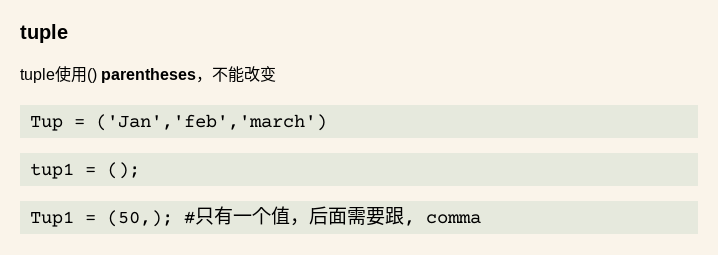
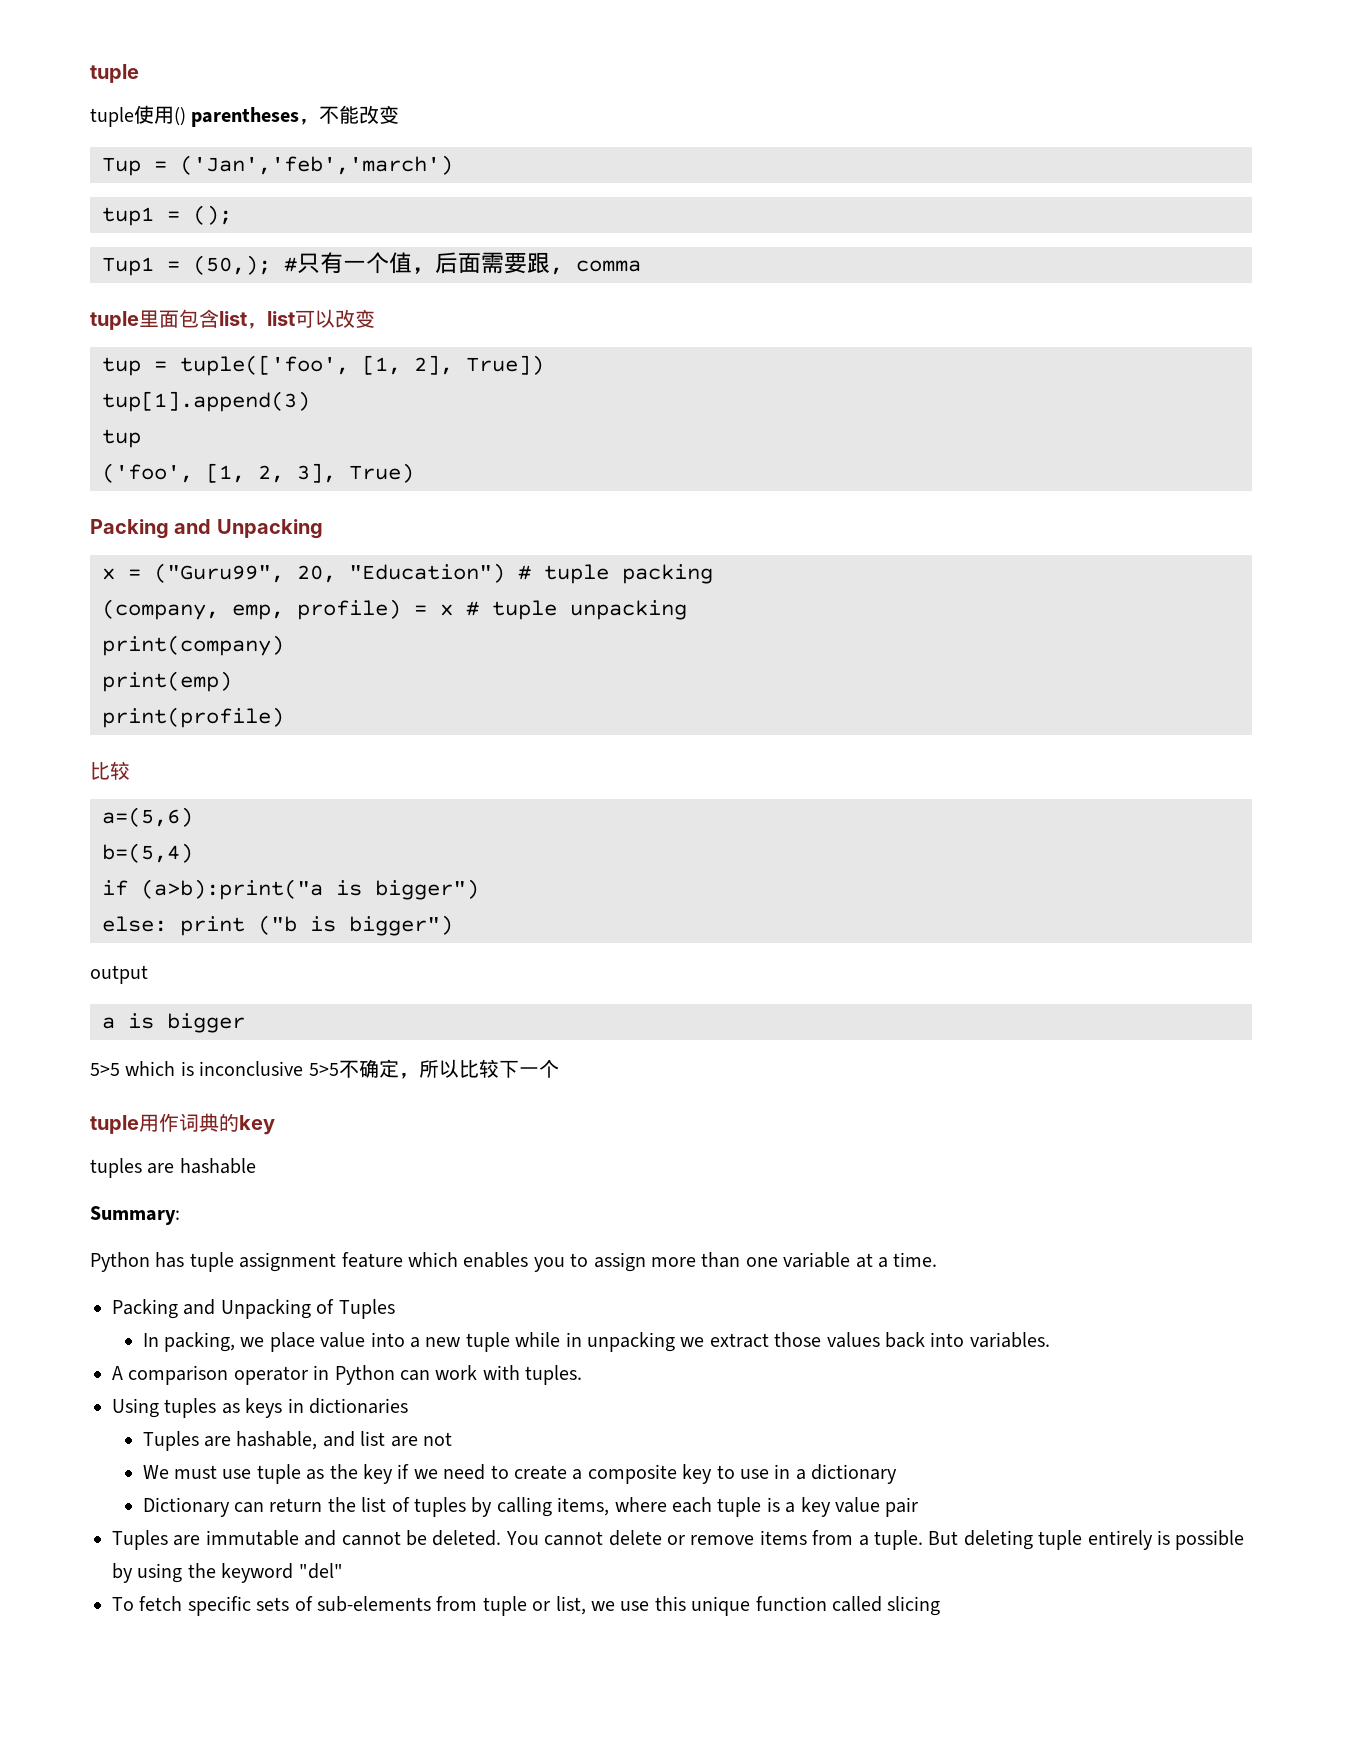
+ tuple里面包含list，list可以改变
+ tup = tuple(['foo', [1, 2], True])
+ tup[1].append(3)
+ tup
+ ('foo', [1, 2, 3], True)
+ Packing and Unpacking
+ x = ("Guru99", 20, "Education") # tuple packing
+ (company, emp, profile) = x # tuple unpacking
+ print(company)
+ print(emp)
+ print(profile)
+ 比较
+ a=(5,6)
+ b=(5,4)
+ if (a>b):print("a is bigger")
+ else: print ("b is bigger")
+ output
+ a is bigger
+ 5>5 which is inconclusive 5>5不确定，所以比较下一个
+ tuple用作词典的key
+ tuples are hashable
+ Summary:
+ Python has tuple assignment feature which enables you to assign more than one variable at a time.
+ Packing and Unpacking of Tuples
+ In packing, we place value into a new tuple while in unpacking we extract those values back into variables.
+ A comparison operator in Python can work with tuples.
+ Using tuples as keys in dictionaries
+ Tuples are hashable, and list are not
+ We must use tuple as the key if we need to create a composite key to use in a dictionary
+ Dictionary can return the list of tuples by calling items, where each tuple is a key value pair
+ Tuples are immutable and cannot be deleted. You cannot delete or remove items from a tuple. But deleting tuple entirely is possible by using the keyword "del"
+ To fetch specific sets of sub-elements from tuple or list, we use this unique function called slicing

